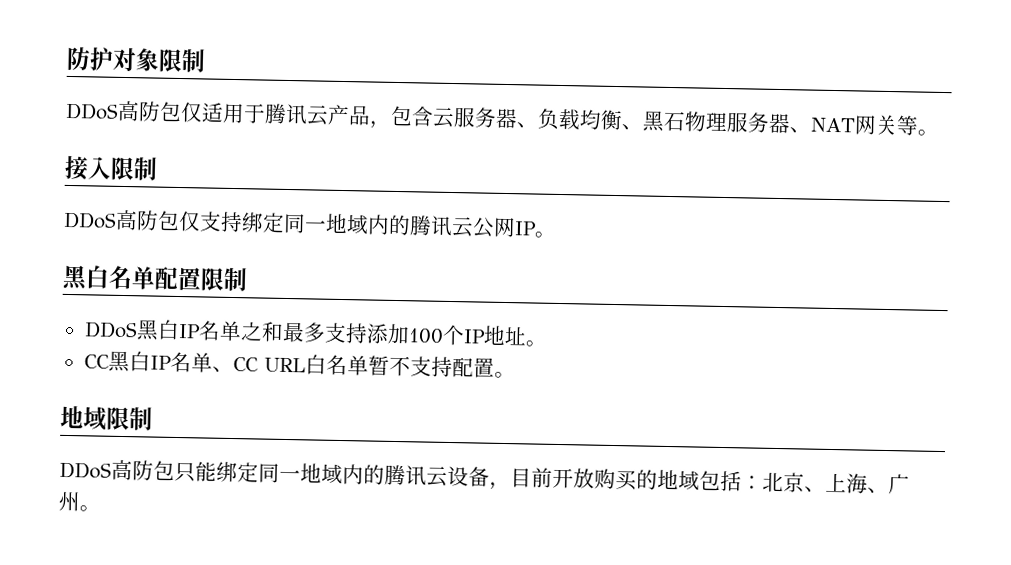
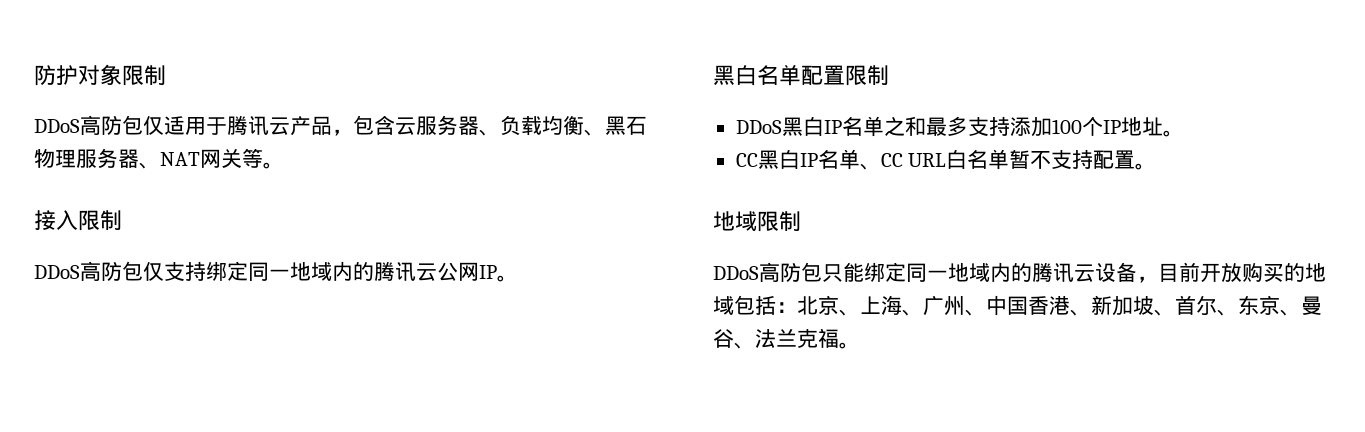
- DDoS高防包只能绑定同一地域内的腾讯云设备，目前开放购买的地域包括：北京、上海、广州。
+ DDoS高防包只能绑定同一地域内的腾讯云设备，目前开放购买的地域包括：北京、上海、广州、中国香港、新加坡、首尔、东京、曼谷、法兰克福。

